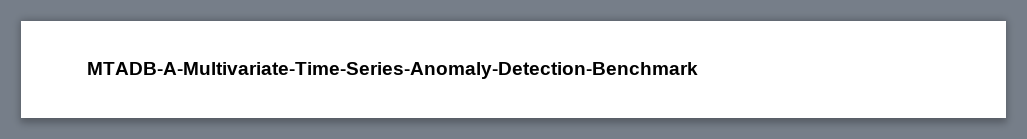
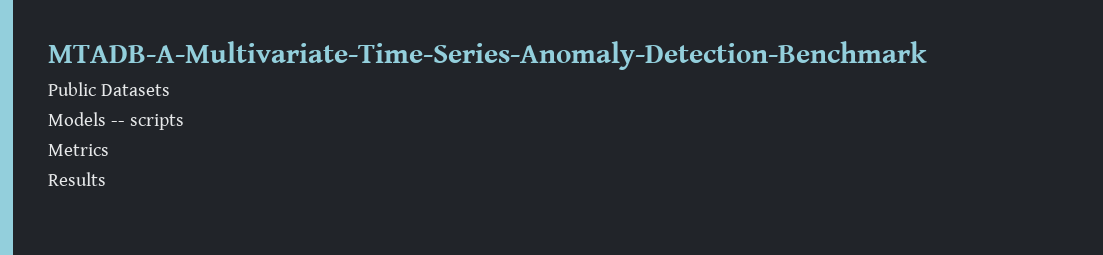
+ Public Datasets
+ Models -- scripts
+ Metrics
+ Results

